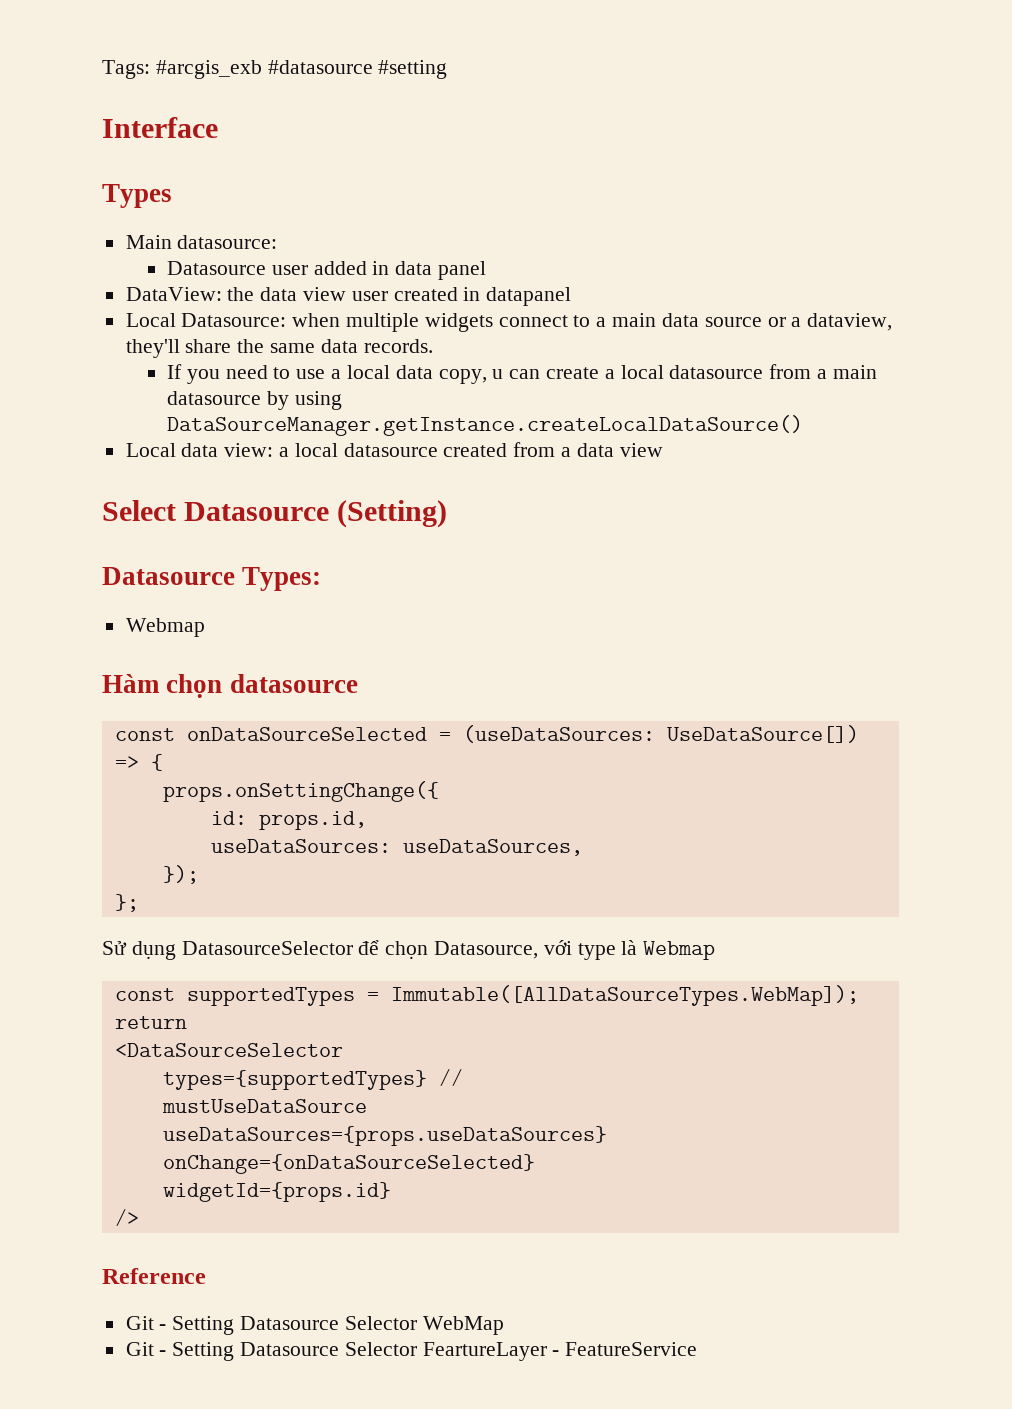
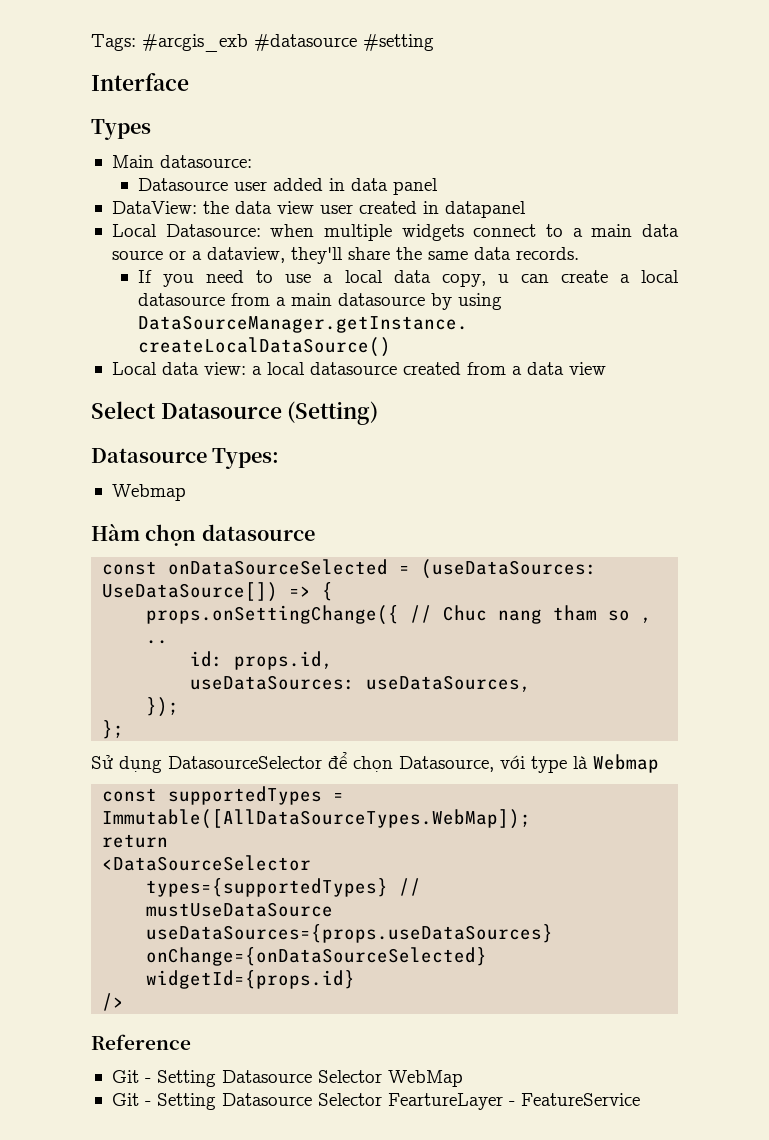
- props.onSettingChange({
+ props.onSettingChange({ // Chuc nang tham so , ..

